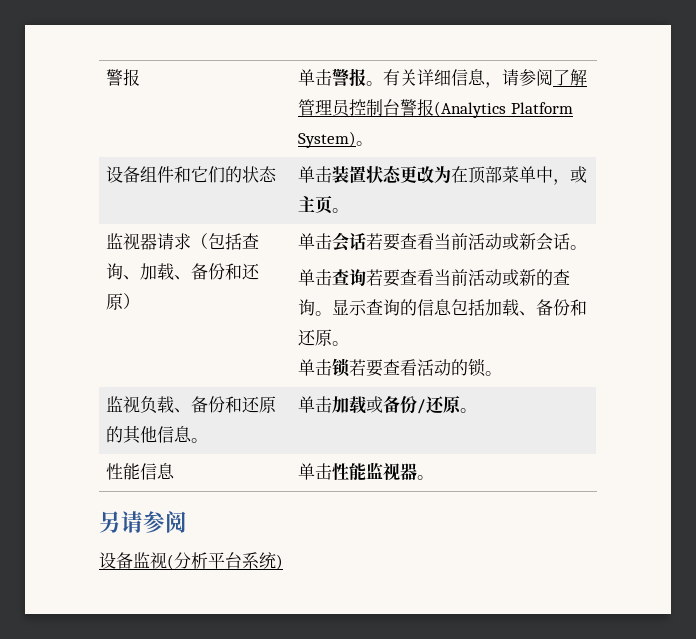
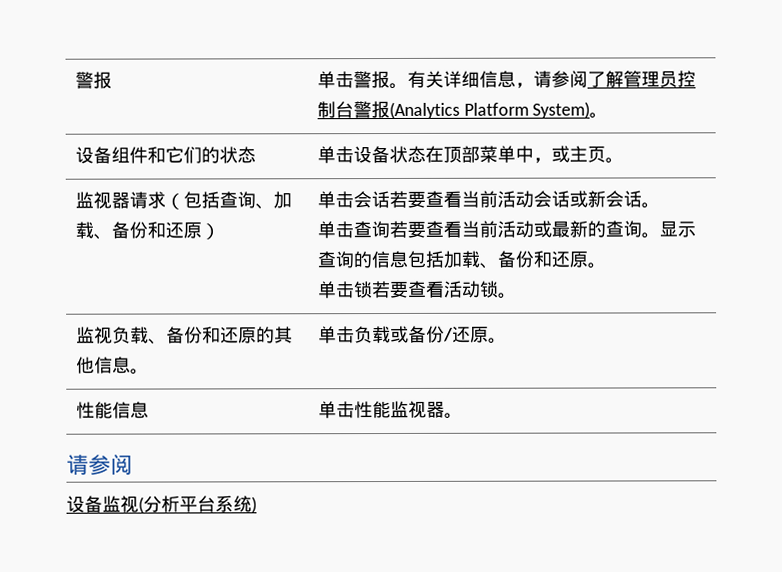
- 设备组件和它们的状态 | 单击装置状态更改为在顶部菜单中，或主页。
+ 设备组件和它们的状态 | 单击设备状态在顶部菜单中，或主页。
- 单击会话若要查看当前活动或新会话。
+ 单击会话若要查看当前活动会话或新会话。
- 单击查询若要查看当前活动或新的查询。
+ 单击查询若要查看当前活动或最新的查询。
- 单击锁若要查看活动的锁。
+ 单击锁若要查看活动锁。
- 监视负载、备份和还原的其他信息。 | 单击加载或备份/还原。
+ 监视负载、备份和还原的其他信息。 | 单击负载或备份/还原。
  性能信息 | 单击性能监视器。
- 另请参阅
+ 请参阅

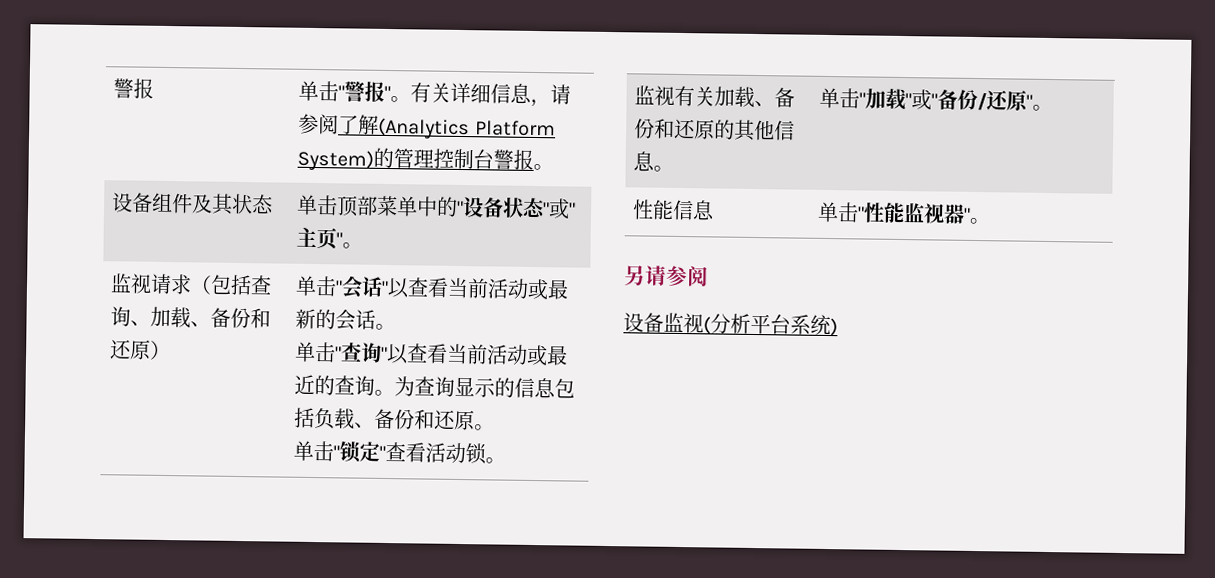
- 警报 | 单击警报。有关详细信息，请参阅了解管理员控制台警报(Analytics Platform System)。
+ 警报 | 单击"警报"。有关详细信息，请参阅了解(Analytics Platform System)的管理控制台警报。
- 设备组件和它们的状态 | 单击设备状态在顶部菜单中，或主页。
- 监视器请求（包括查询、加载、备份和还原）
+ 设备组件及其状态 | 单击顶部菜单中的"设备状态"或"主页"。
+ 监视请求（包括查询、加载、备份和还原）
- 单击会话若要查看当前活动会话或新会话。
- 单击查询若要查看当前活动或最新的查询。显示查询的信息包括加载、备份和还原。
+ 单击"会话"以查看当前活动或最新的会话。
+ 单击"查询"以查看当前活动或最近的查询。为查询显示的信息包括负载、备份和还原。
- 单击锁若要查看活动锁。
+ 单击"锁定"查看活动锁。
- 监视负载、备份和还原的其他信息。 | 单击负载或备份/还原。
+ 监视有关加载、备份和还原的其他信息。 | 单击"加载"或"备份/还原"。
- 性能信息 | 单击性能监视器。
- 请参阅
+ 性能信息 | 单击"性能监视器"。
+ 另请参阅

